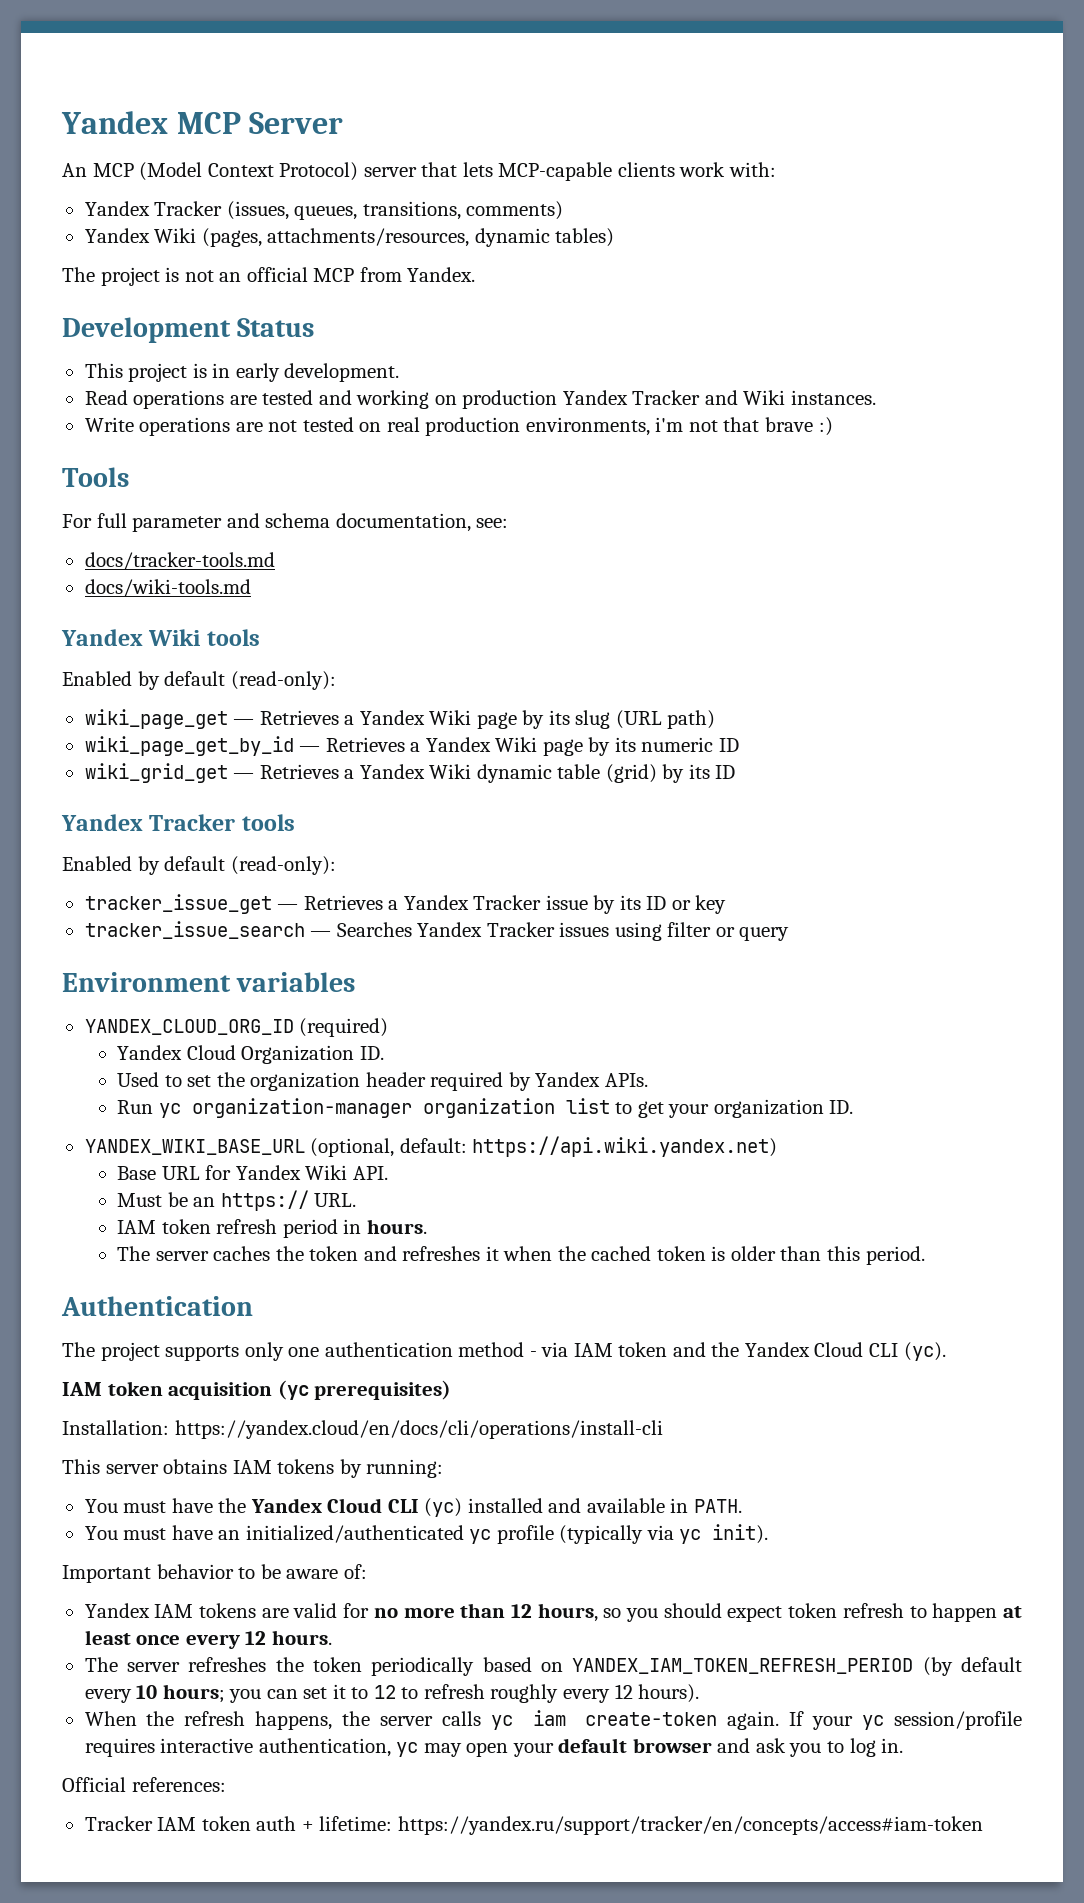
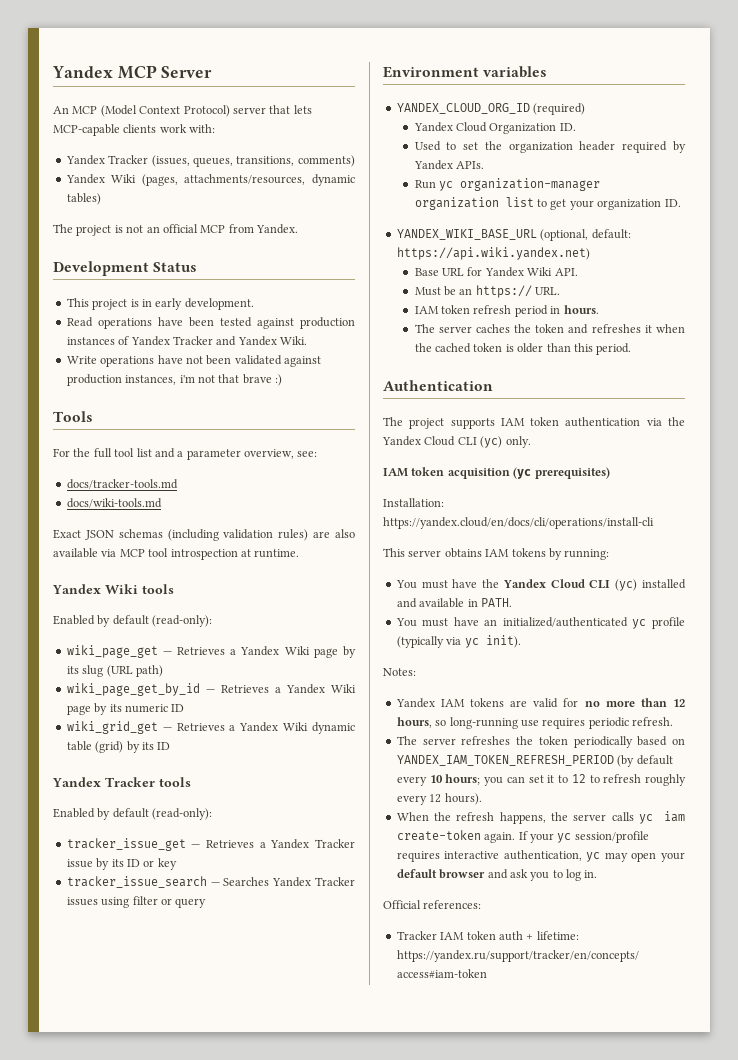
- Read operations are tested and working on production Yandex Tracker and Wiki instances.
+ Read operations have been tested against production instances of Yandex Tracker and Yandex Wiki.
- Write operations are not tested on real production environments, i'm not that brave :)
+ Write operations have not been validated against production instances, i'm not that brave :)
- For full parameter and schema documentation, see:
+ For the full tool list and a parameter overview, see:
  docs/tracker-tools.md
  docs/wiki-tools.md
+ Exact JSON schemas (including validation rules) are also available via MCP tool introspection at runtime.
- The project supports only one authentication method - via IAM token and the Yandex Cloud CLI (yc).
+ The project supports IAM token authentication via the Yandex Cloud CLI (yc) only.
- Important behavior to be aware of:
+ Notes:
- Yandex IAM tokens are valid for no more than 12 hours, so you should expect token refresh to happen at least once every 12 hours.
+ Yandex IAM tokens are valid for no more than 12 hours, so long-running use requires periodic refresh.

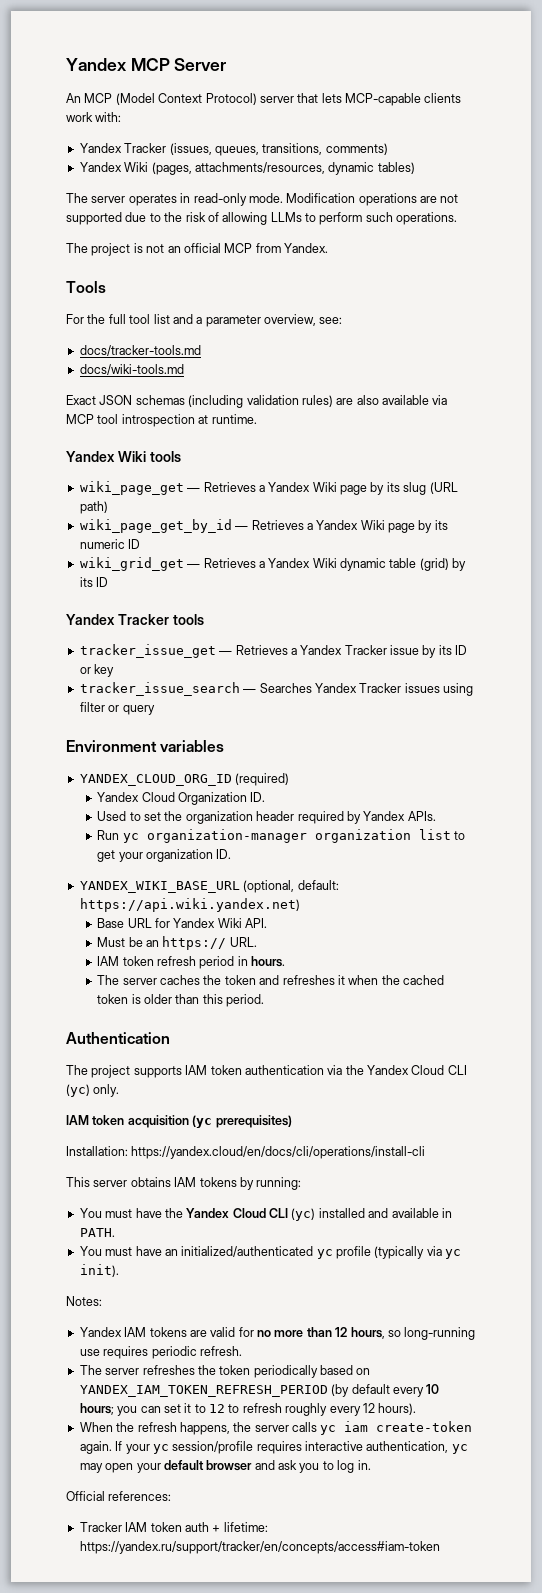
+ The server operates in read-only mode. Modification operations are not supported due to the risk of allowing LLMs to perform such operations.
- Development Status
- This project is in early development.
- Read operations have been tested against production instances of Yandex Tracker and Yandex Wiki.
- Write operations have not been validated against production instances, i'm not that brave :)
  Yandex Wiki tools
- Enabled by default (read-only):
  Yandex Tracker tools
- Enabled by default (read-only):

